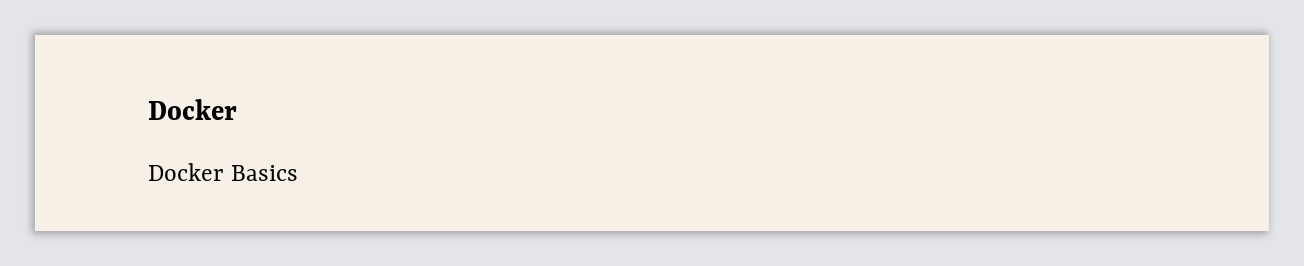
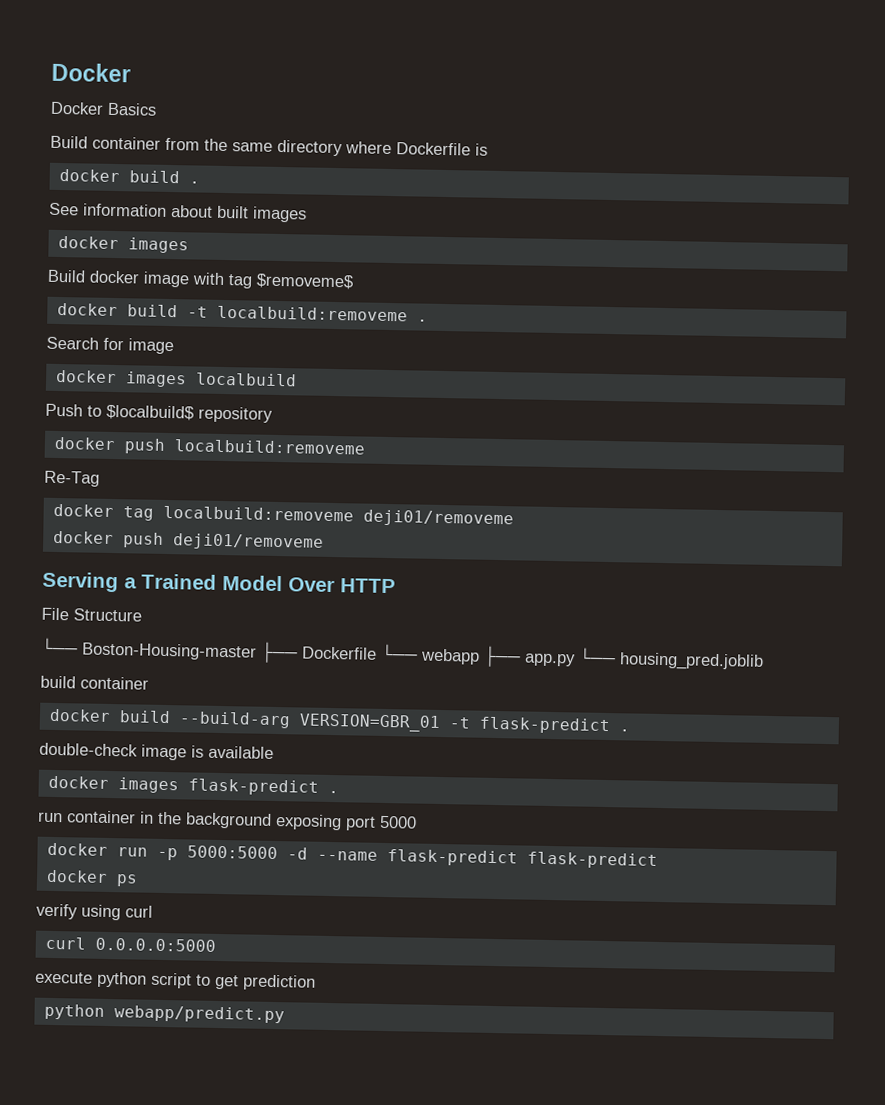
+ Build container from the same directory where Dockerfile is
+ docker build .
+ See information about built images
+ docker images
+ Build docker image with tag $removeme$
+ docker build -t localbuild:removeme .
+ Search for image
+ docker images localbuild
+ Push to $localbuild$ repository
+ docker push localbuild:removeme
+ Re-Tag
+ docker tag localbuild:removeme deji01/removeme
+ docker push deji01/removeme
+ Serving a Trained Model Over HTTP
+ File Structure
+ └── Boston-Housing-master ├── Dockerfile └── webapp ├── app.py └── housing_pred.joblib
+ build container
+ docker build --build-arg VERSION=GBR_01 -t flask-predict .
+ double-check image is available
+ docker images flask-predict .
+ run container in the background exposing port 5000
+ docker run -p 5000:5000 -d --name flask-predict flask-predict
+ docker ps
+ verify using curl
+ curl 0.0.0.0:5000
+ execute python script to get prediction
+ python webapp/predict.py

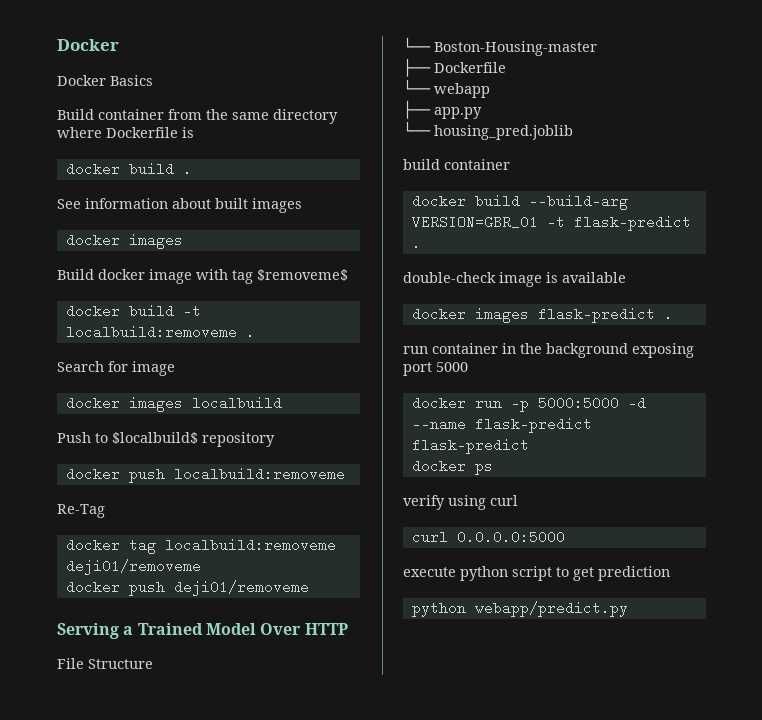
- └── Boston-Housing-master ├── Dockerfile └── webapp ├── app.py └── housing_pred.joblib
+ └── Boston-Housing-master
+ ├── Dockerfile
+ └── webapp
+ ├── app.py
+ └── housing_pred.joblib

